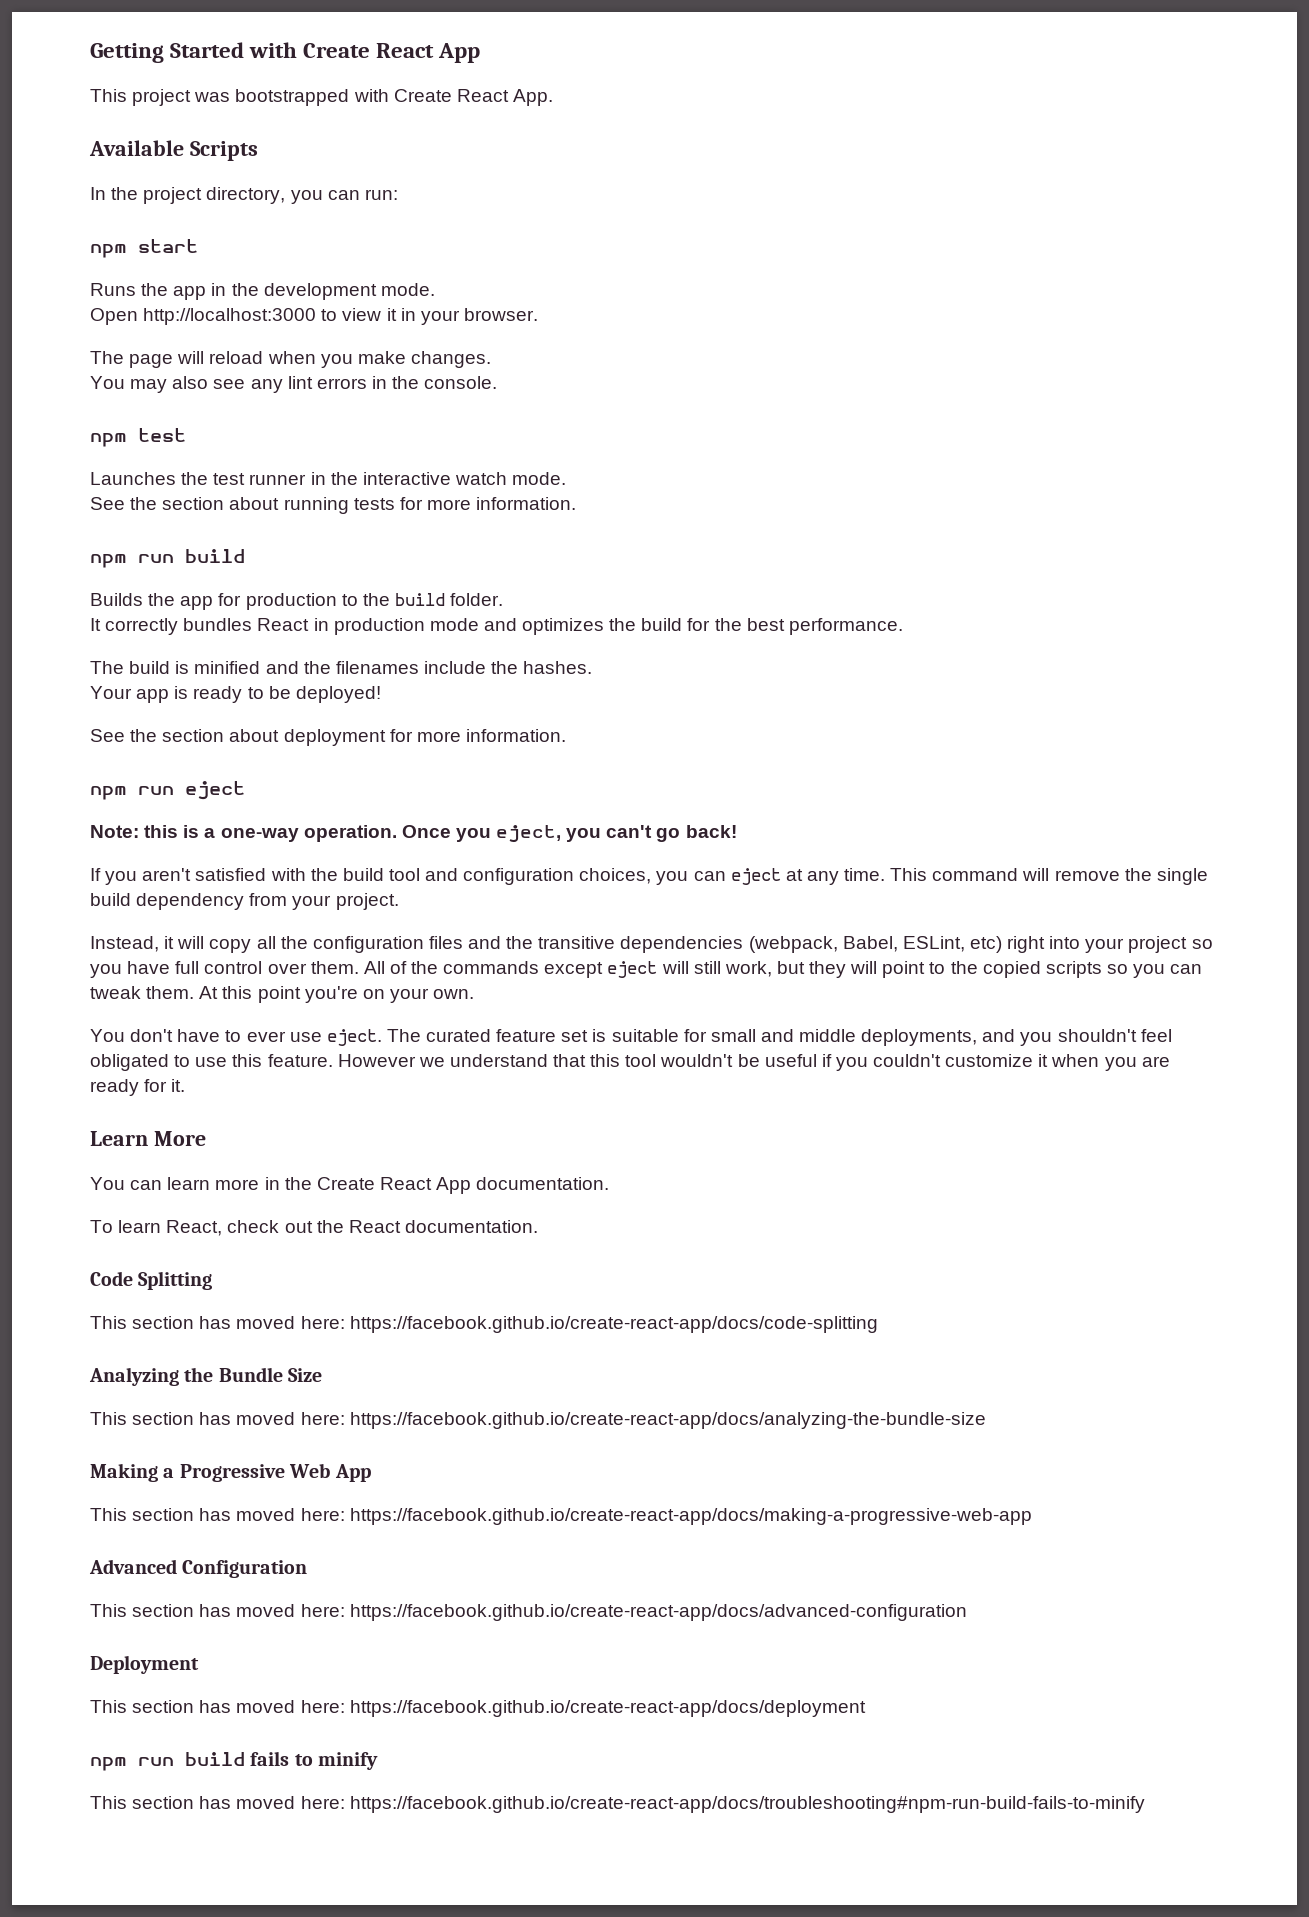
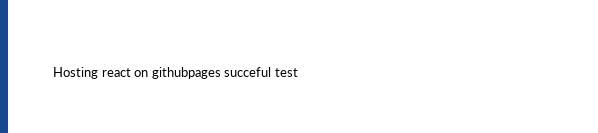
- Getting Started with Create React App
- This project was bootstrapped with Create React App.
- Available Scripts
- In the project directory, you can run:
- npm start
- Runs the app in the development mode.
- Open http://localhost:3000 to view it in your browser.
- The page will reload when you make changes.
- You may also see any lint errors in the console.
- npm test
- Launches the test runner in the interactive watch mode.
- See the section about running tests for more information.
- npm run build
- Builds the app for production to the build folder.
- It correctly bundles React in production mode and optimizes the build for the best performance.
- The build is minified and the filenames include the hashes.
- Your app is ready to be deployed!
- See the section about deployment for more information.
- npm run eject
- Note: this is a one-way operation. Once you eject, you can't go back!
- If you aren't satisfied with the build tool and configuration choices, you can eject at any time. This command will remove the single build dependency from your project.
- Instead, it will copy all the configuration files and the transitive dependencies (webpack, Babel, ESLint, etc) right into your project so you have full control over them. All of the commands except eject will still work, but they will point to the copied scripts so you can tweak them. At this point you're on your own.
- You don't have to ever use eject. The curated feature set is suitable for small and middle deployments, and you shouldn't feel obligated to use this feature. However we understand that this tool wouldn't be useful if you couldn't customize it when you are ready for it.
- Learn More
- You can learn more in the Create React App documentation.
- To learn React, check out the React documentation.
- Code Splitting
- This section has moved here: https://facebook.github.io/create-react-app/docs/code-splitting
- Analyzing the Bundle Size
- This section has moved here: https://facebook.github.io/create-react-app/docs/analyzing-the-bundle-size
- Making a Progressive Web App
- This section has moved here: https://facebook.github.io/create-react-app/docs/making-a-progressive-web-app
- Advanced Configuration
- This section has moved here: https://facebook.github.io/create-react-app/docs/advanced-configuration
- Deployment
- This section has moved here: https://facebook.github.io/create-react-app/docs/deployment
- npm run build fails to minify
- This section has moved here: https://facebook.github.io/create-react-app/docs/troubleshooting#npm-run-build-fails-to-minify
+ Hosting react on githubpages succeful test

